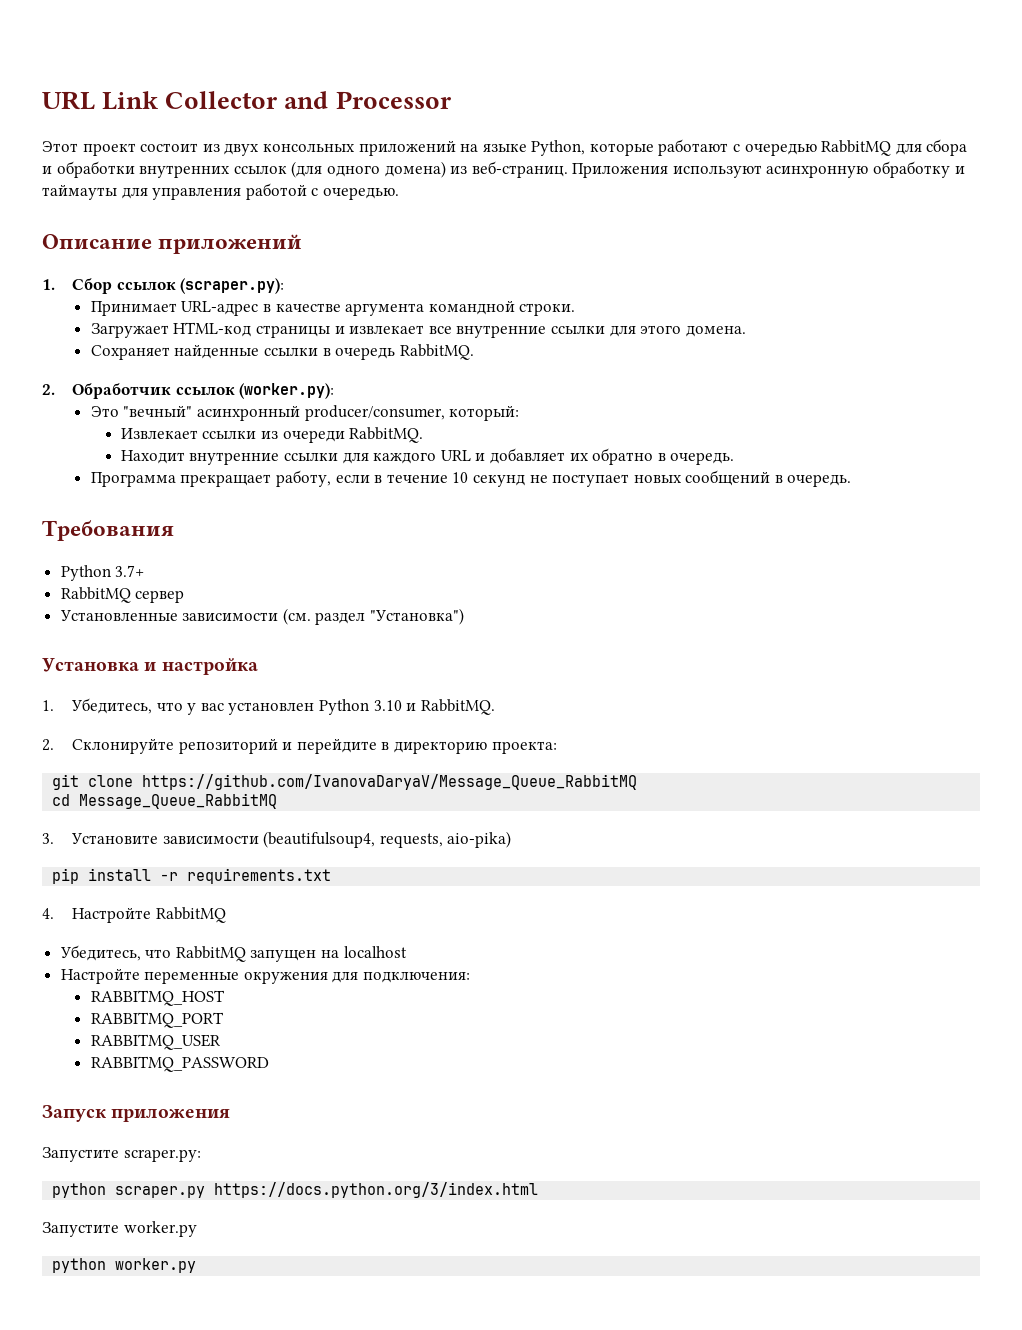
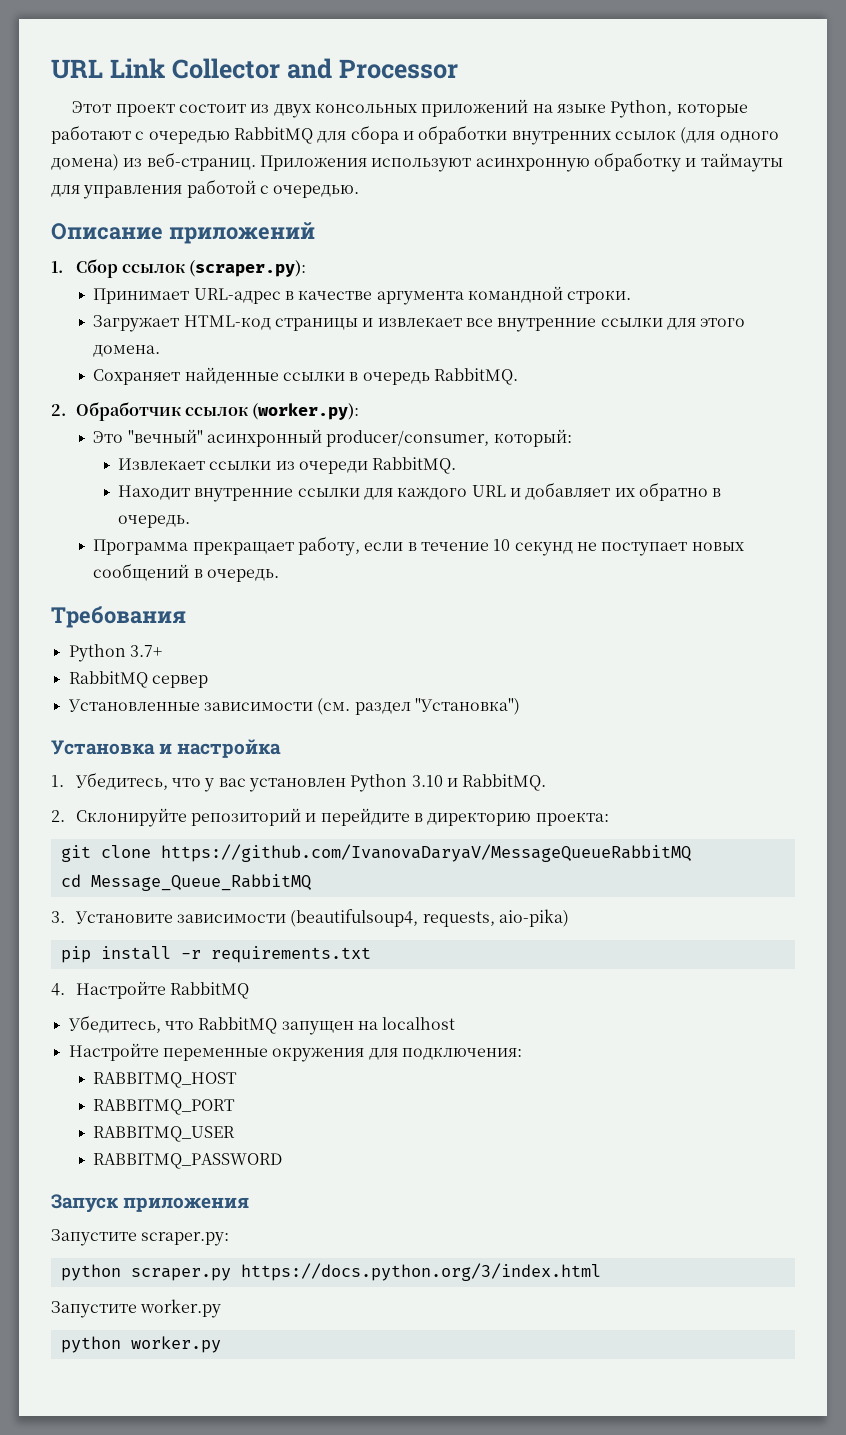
- git clone https://github.com/IvanovaDaryaV/Message_Queue_RabbitMQ
+ git clone https://github.com/IvanovaDaryaV/MessageQueueRabbitMQ

